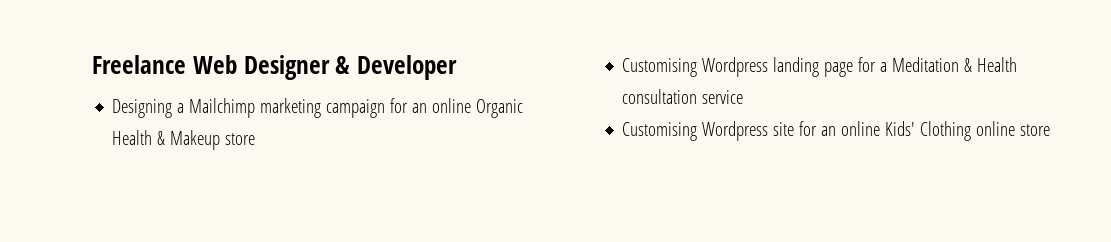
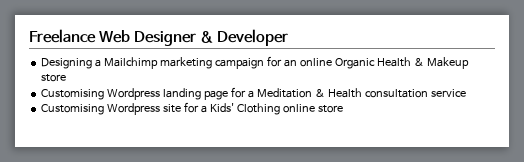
- Customising Wordpress site for an online Kids' Clothing online store
+ Customising Wordpress site for a Kids' Clothing online store

